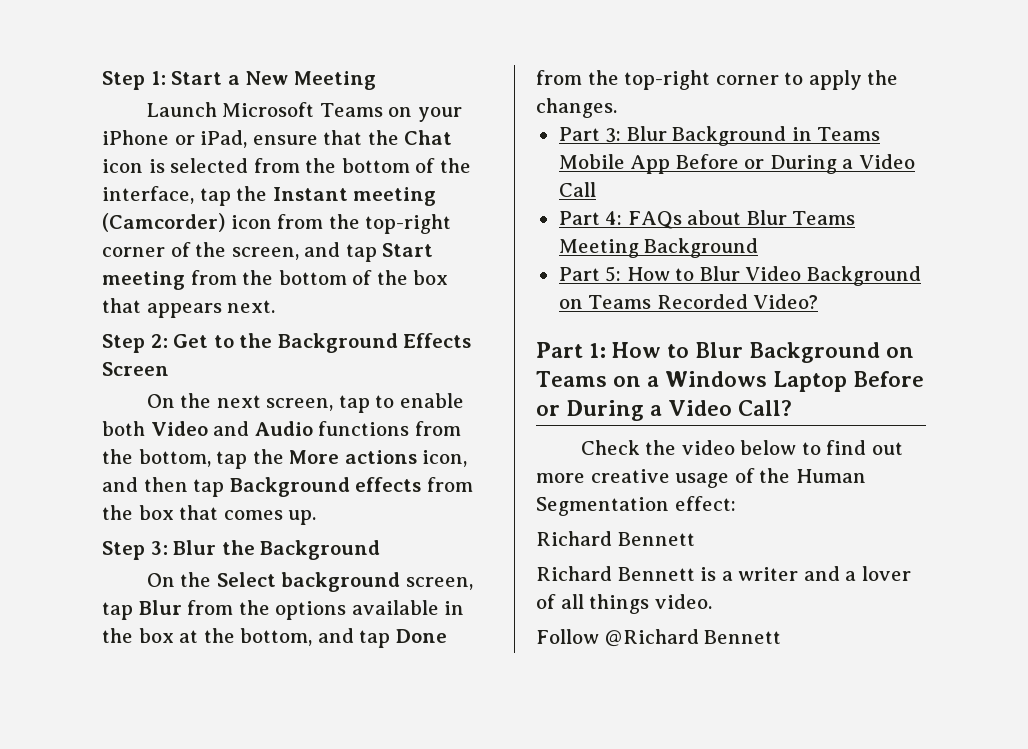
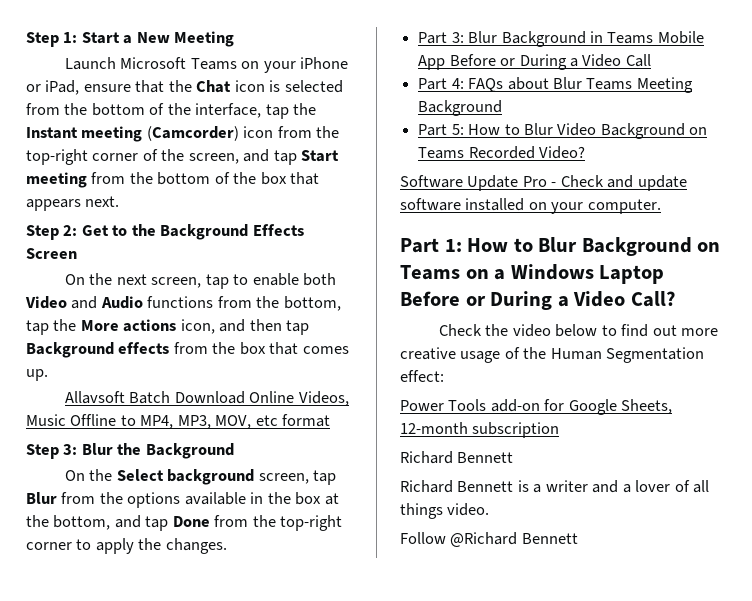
+ Allavsoft Batch Download Online Videos, Music Offline to MP4, MP3, MOV, etc format
+ Software Update Pro - Check and update software installed on your computer.
+ Power Tools add-on for Google Sheets, 12-month subscription

